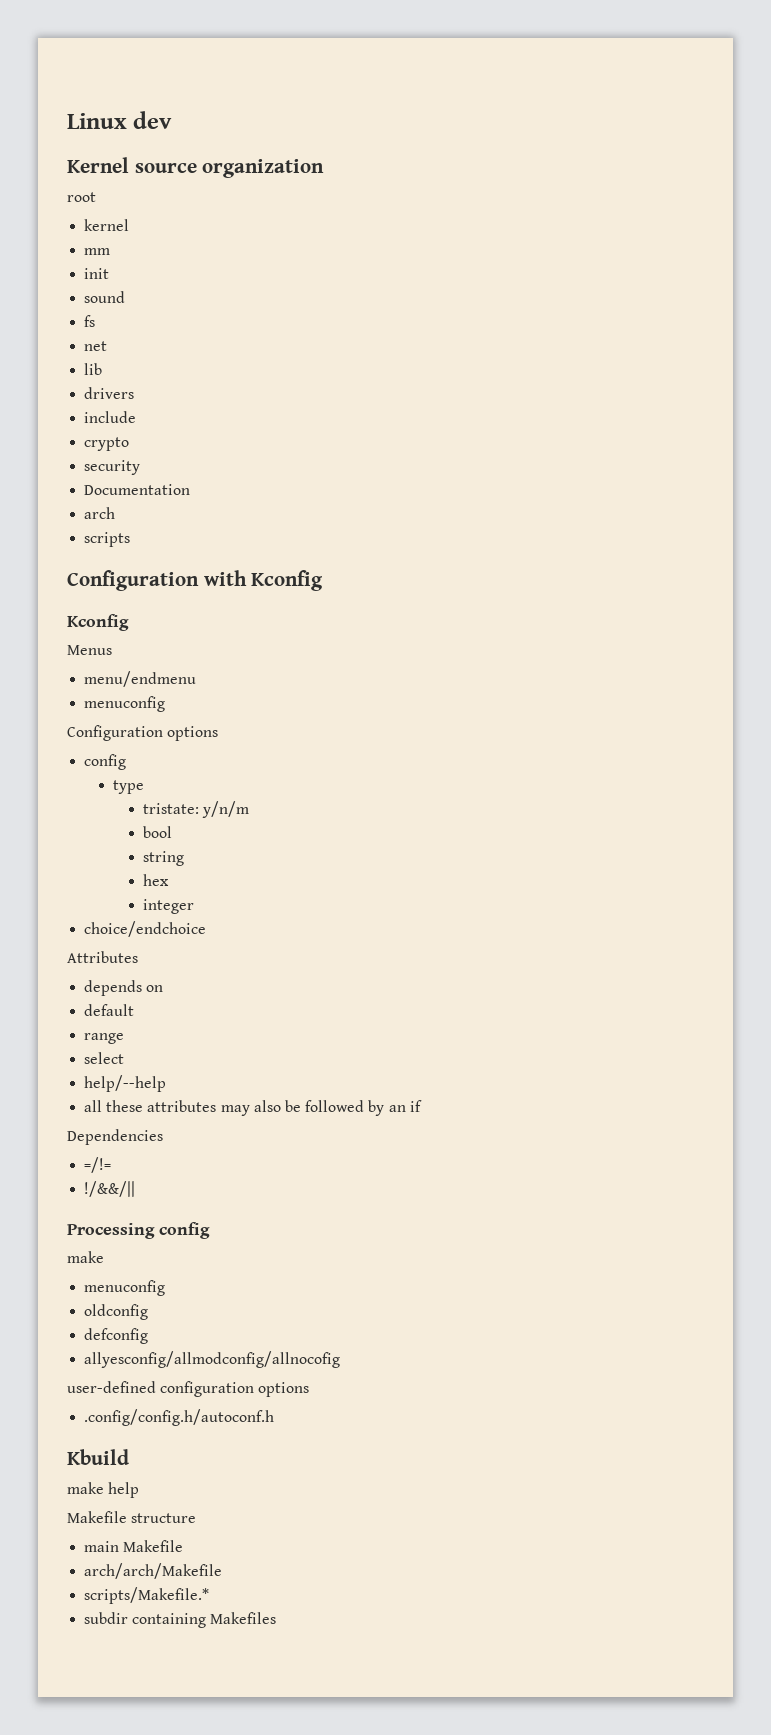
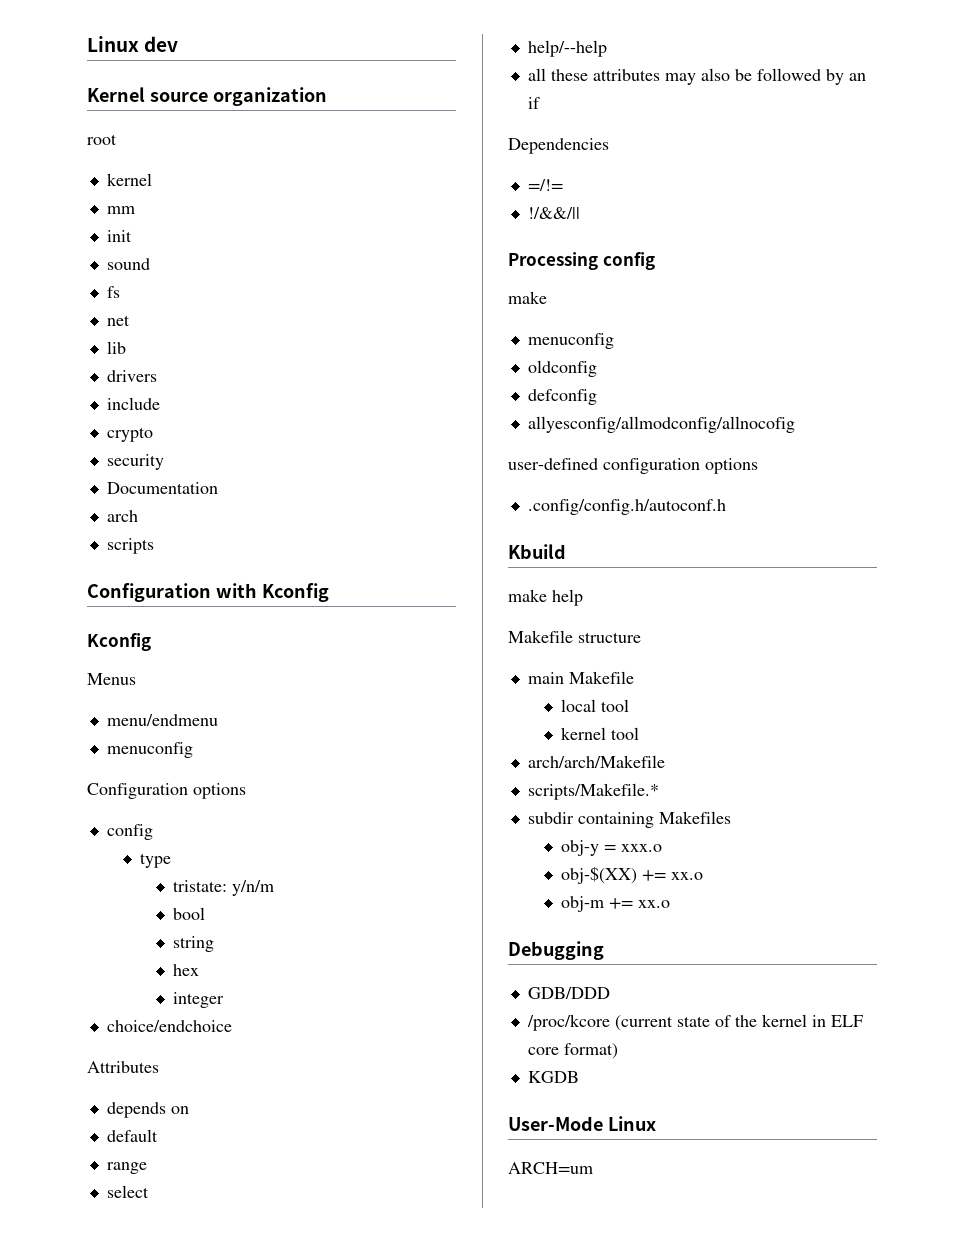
+ local tool
+ kernel tool
+ obj-y = xxx.o
+ obj-$(XX) += xx.o
+ obj-m += xx.o
+ Debugging
+ GDB/DDD
+ /proc/kcore (current state of the kernel in ELF core format)
+ KGDB
+ User-Mode Linux
+ ARCH=um

